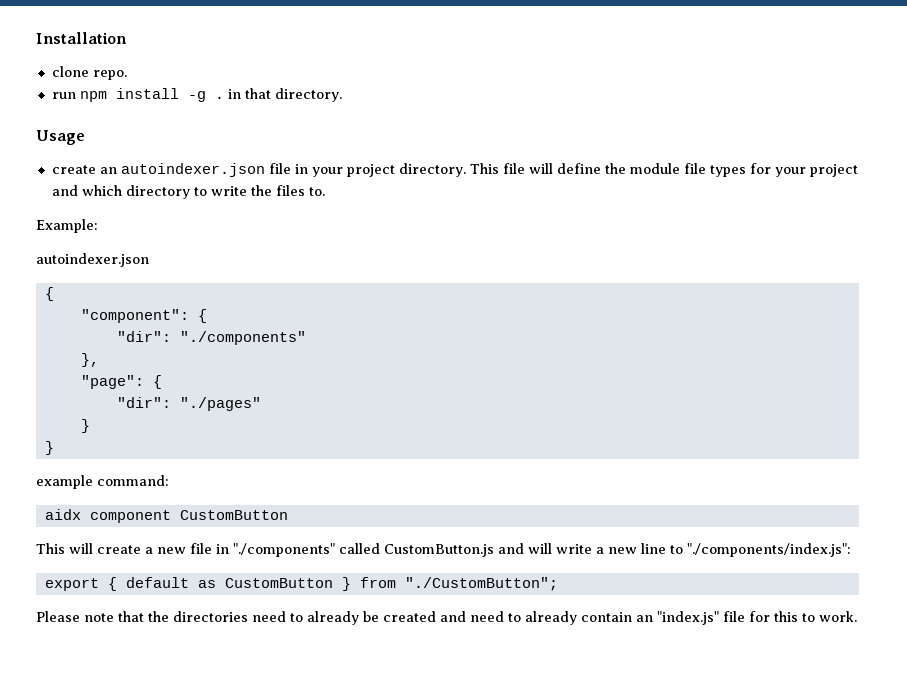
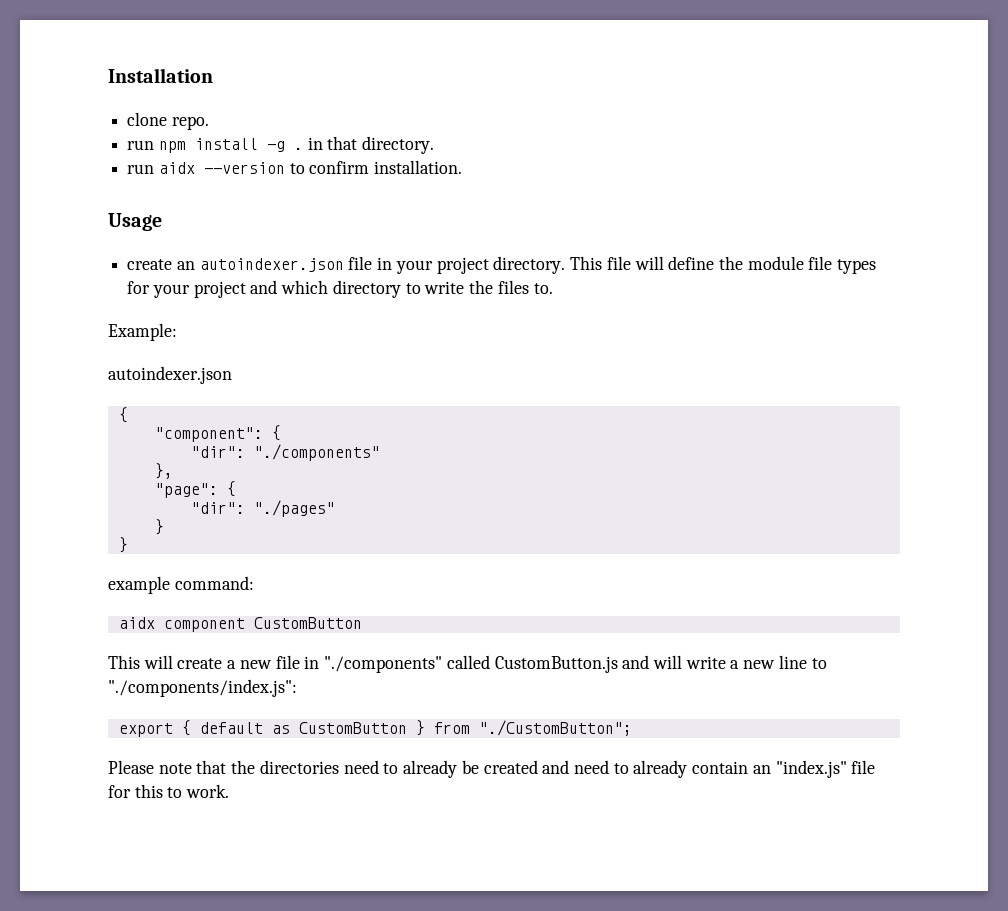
+ run aidx --version to confirm installation.

